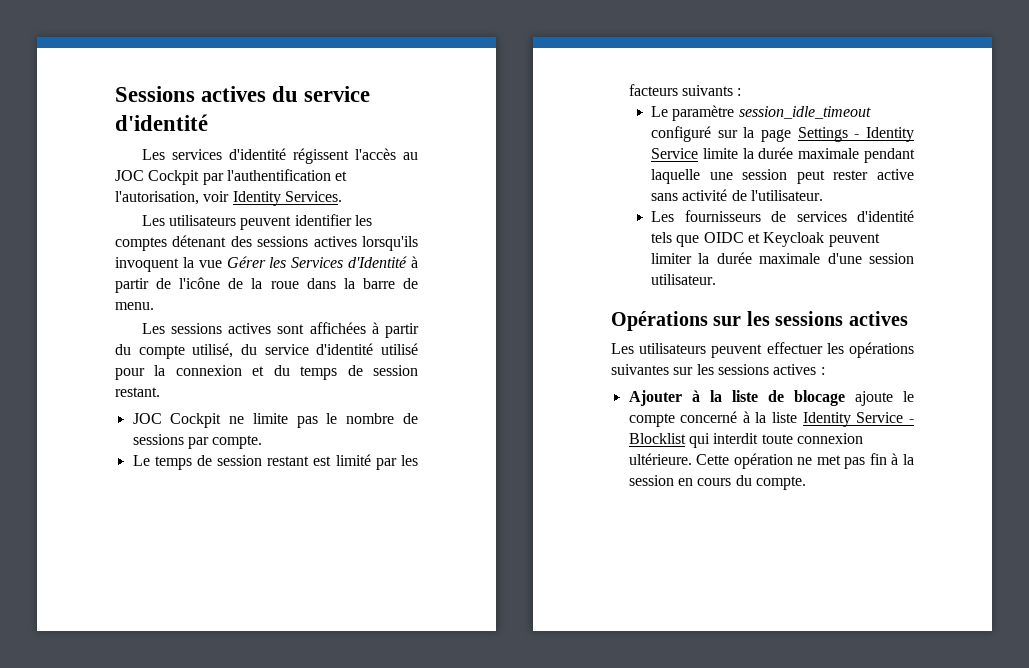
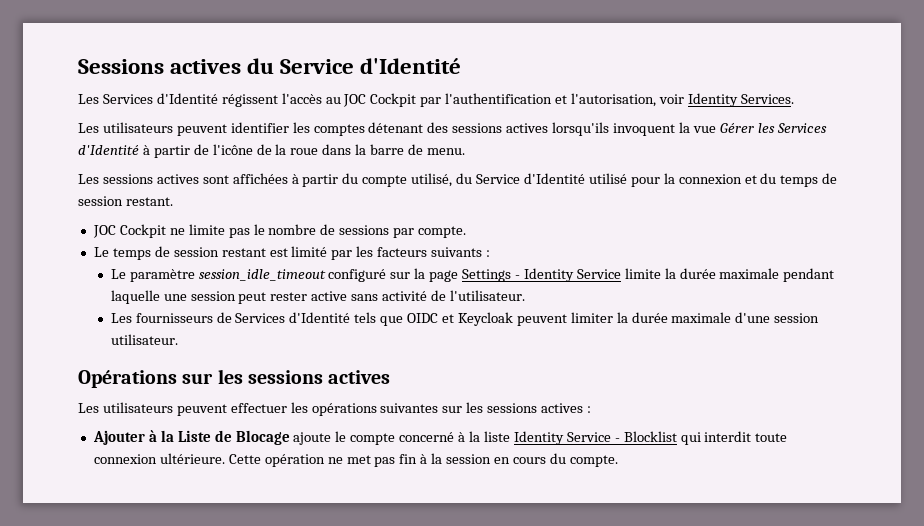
- Sessions actives du service d'identité
- Les services d'identité régissent l'accès au JOC Cockpit par l'authentification et l'autorisation, voir Identity Services.
+ Sessions actives du Service d'Identité
+ Les Services d'Identité régissent l'accès au JOC Cockpit par l'authentification et l'autorisation, voir Identity Services.
- Les sessions actives sont affichées à partir du compte utilisé, du service d'identité utilisé pour la connexion et du temps de session restant.
+ Les sessions actives sont affichées à partir du compte utilisé, du Service d'Identité utilisé pour la connexion et du temps de session restant.
- Les fournisseurs de services d'identité tels que OIDC et Keycloak peuvent limiter la durée maximale d'une session utilisateur.
+ Les fournisseurs de Services d'Identité tels que OIDC et Keycloak peuvent limiter la durée maximale d'une session utilisateur.
- Ajouter à la liste de blocage ajoute le compte concerné à la liste Identity Service - Blocklist qui interdit toute connexion ultérieure.
+ Ajouter à la Liste de Blocage ajoute le compte concerné à la liste Identity Service - Blocklist qui interdit toute connexion ultérieure.

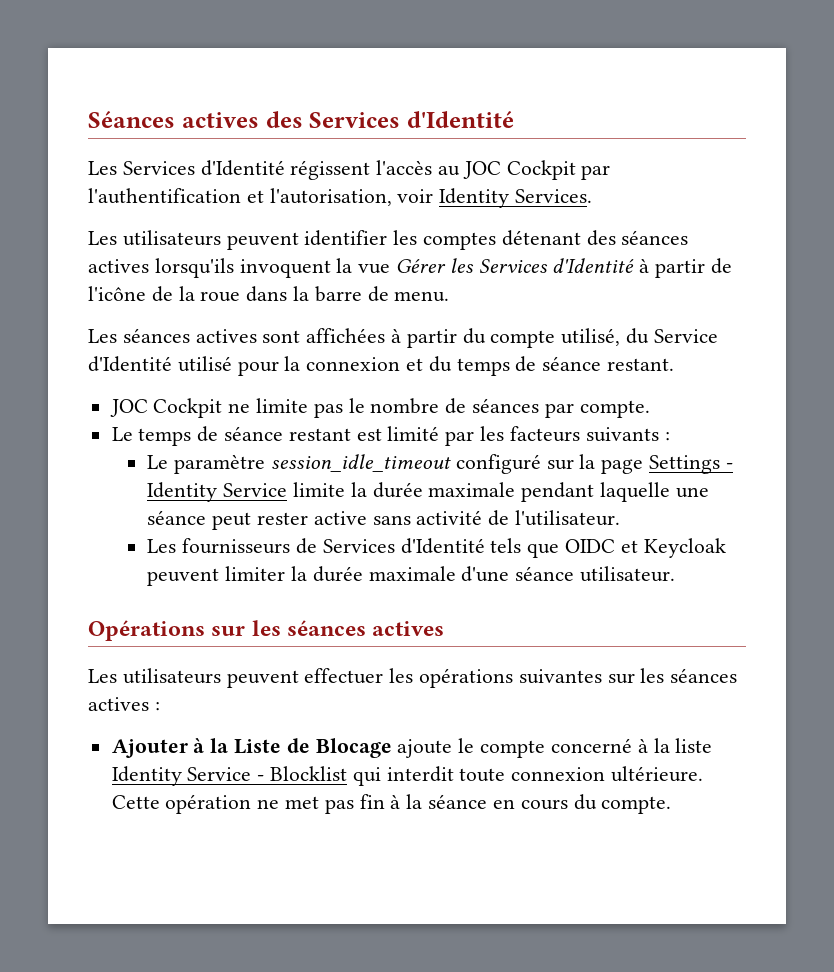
- Sessions actives du Service d'Identité
+ Séances actives des Services d'Identité
- Les utilisateurs peuvent identifier les comptes détenant des sessions actives lorsqu'ils invoquent la vue Gérer les Services d'Identité à partir de l'icône de la roue dans la barre de menu.
+ Les utilisateurs peuvent identifier les comptes détenant des séances actives lorsqu'ils invoquent la vue Gérer les Services d'Identité à partir de l'icône de la roue dans la barre de menu.
- Les sessions actives sont affichées à partir du compte utilisé, du Service d'Identité utilisé pour la connexion et du temps de session restant.
+ Les séances actives sont affichées à partir du compte utilisé, du Service d'Identité utilisé pour la connexion et du temps de séance restant.
- JOC Cockpit ne limite pas le nombre de sessions par compte.
+ JOC Cockpit ne limite pas le nombre de séances par compte.
- Le temps de session restant est limité par les facteurs suivants :
+ Le temps de séance restant est limité par les facteurs suivants :
- Le paramètre session_idle_timeout configuré sur la page Settings - Identity Service limite la durée maximale pendant laquelle une session peut rester active sans activité de l'utilisateur.
+ Le paramètre session_idle_timeout configuré sur la page Settings - Identity Service limite la durée maximale pendant laquelle une séance peut rester active sans activité de l'utilisateur.
- Les fournisseurs de Services d'Identité tels que OIDC et Keycloak peuvent limiter la durée maximale d'une session utilisateur.
+ Les fournisseurs de Services d'Identité tels que OIDC et Keycloak peuvent limiter la durée maximale d'une séance utilisateur.
- Opérations sur les sessions actives
+ Opérations sur les séances actives
- Les utilisateurs peuvent effectuer les opérations suivantes sur les sessions actives :
+ Les utilisateurs peuvent effectuer les opérations suivantes sur les séances actives :
- Cette opération ne met pas fin à la session en cours du compte.
+ Cette opération ne met pas fin à la séance en cours du compte.

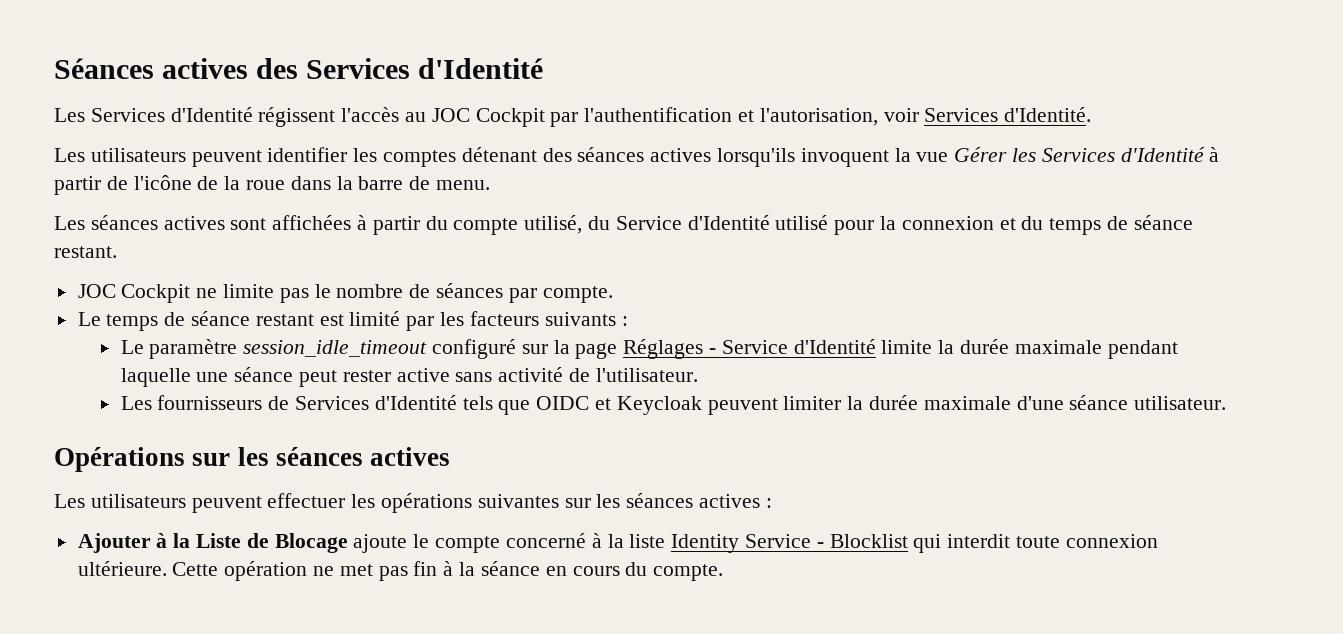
- Les Services d'Identité régissent l'accès au JOC Cockpit par l'authentification et l'autorisation, voir Identity Services.
+ Les Services d'Identité régissent l'accès au JOC Cockpit par l'authentification et l'autorisation, voir Services d'Identité.
- Le paramètre session_idle_timeout configuré sur la page Settings - Identity Service limite la durée maximale pendant laquelle une séance peut rester active sans activité de l'utilisateur.
+ Le paramètre session_idle_timeout configuré sur la page Réglages - Service d'Identité limite la durée maximale pendant laquelle une séance peut rester active sans activité de l'utilisateur.

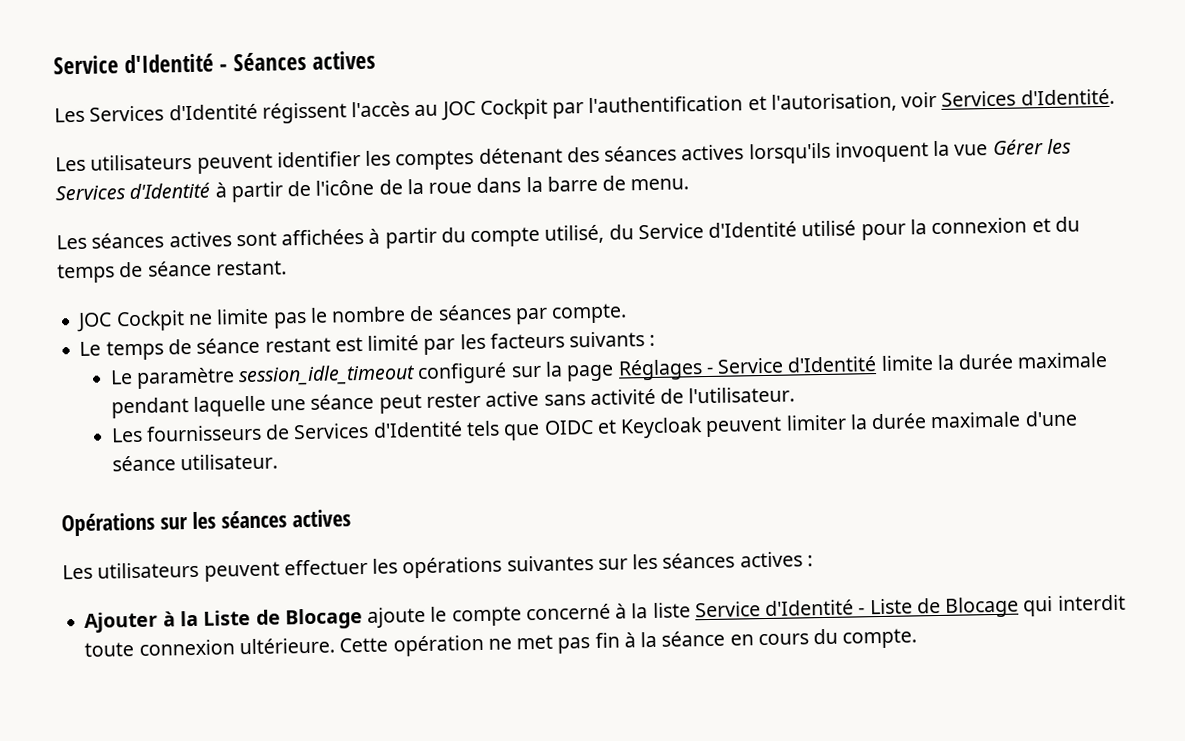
- Séances actives des Services d'Identité
+ Service d'Identité - Séances actives
- Ajouter à la Liste de Blocage ajoute le compte concerné à la liste Identity Service - Blocklist qui interdit toute connexion ultérieure.
+ Ajouter à la Liste de Blocage ajoute le compte concerné à la liste Service d'Identité - Liste de Blocage qui interdit toute connexion ultérieure.

